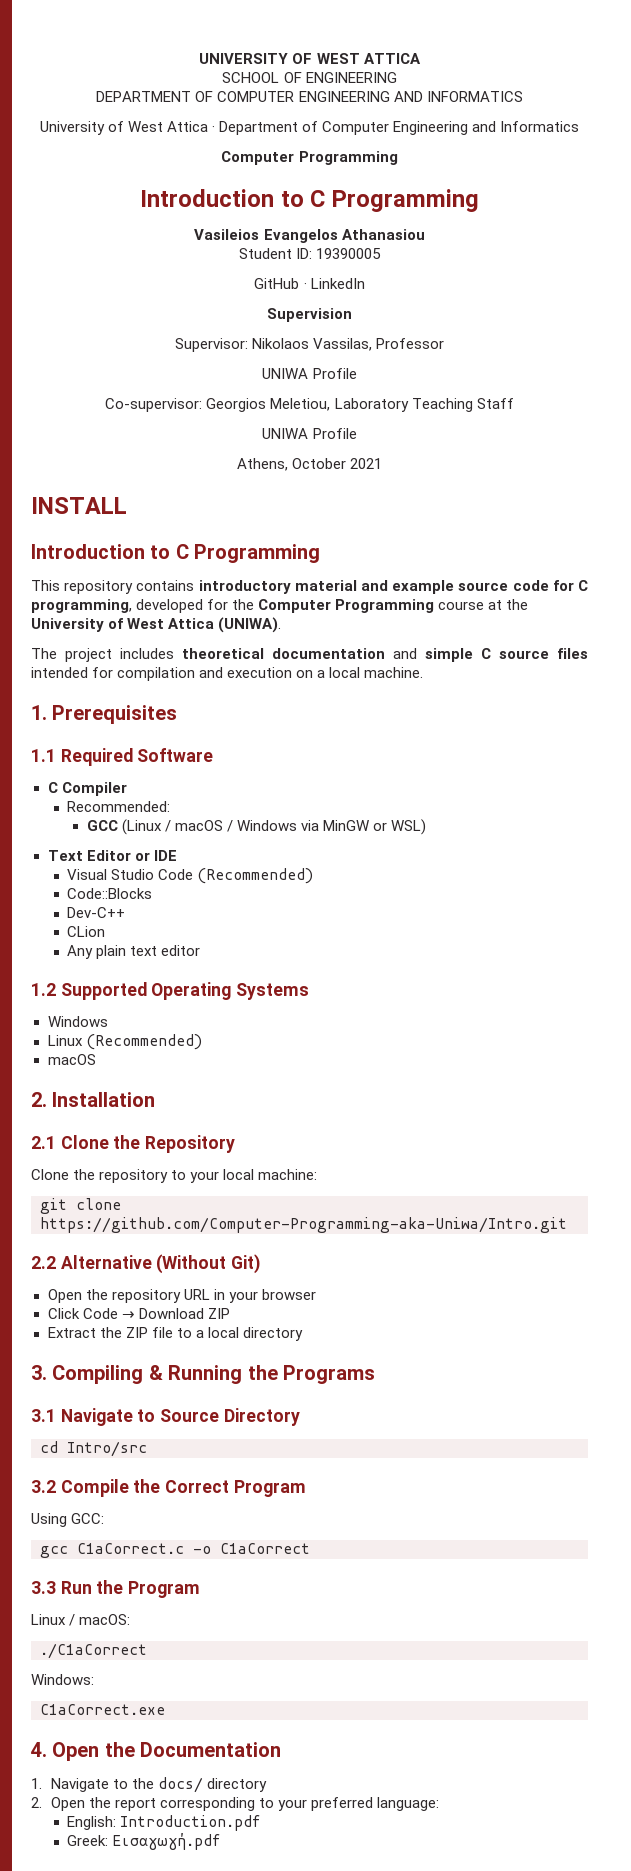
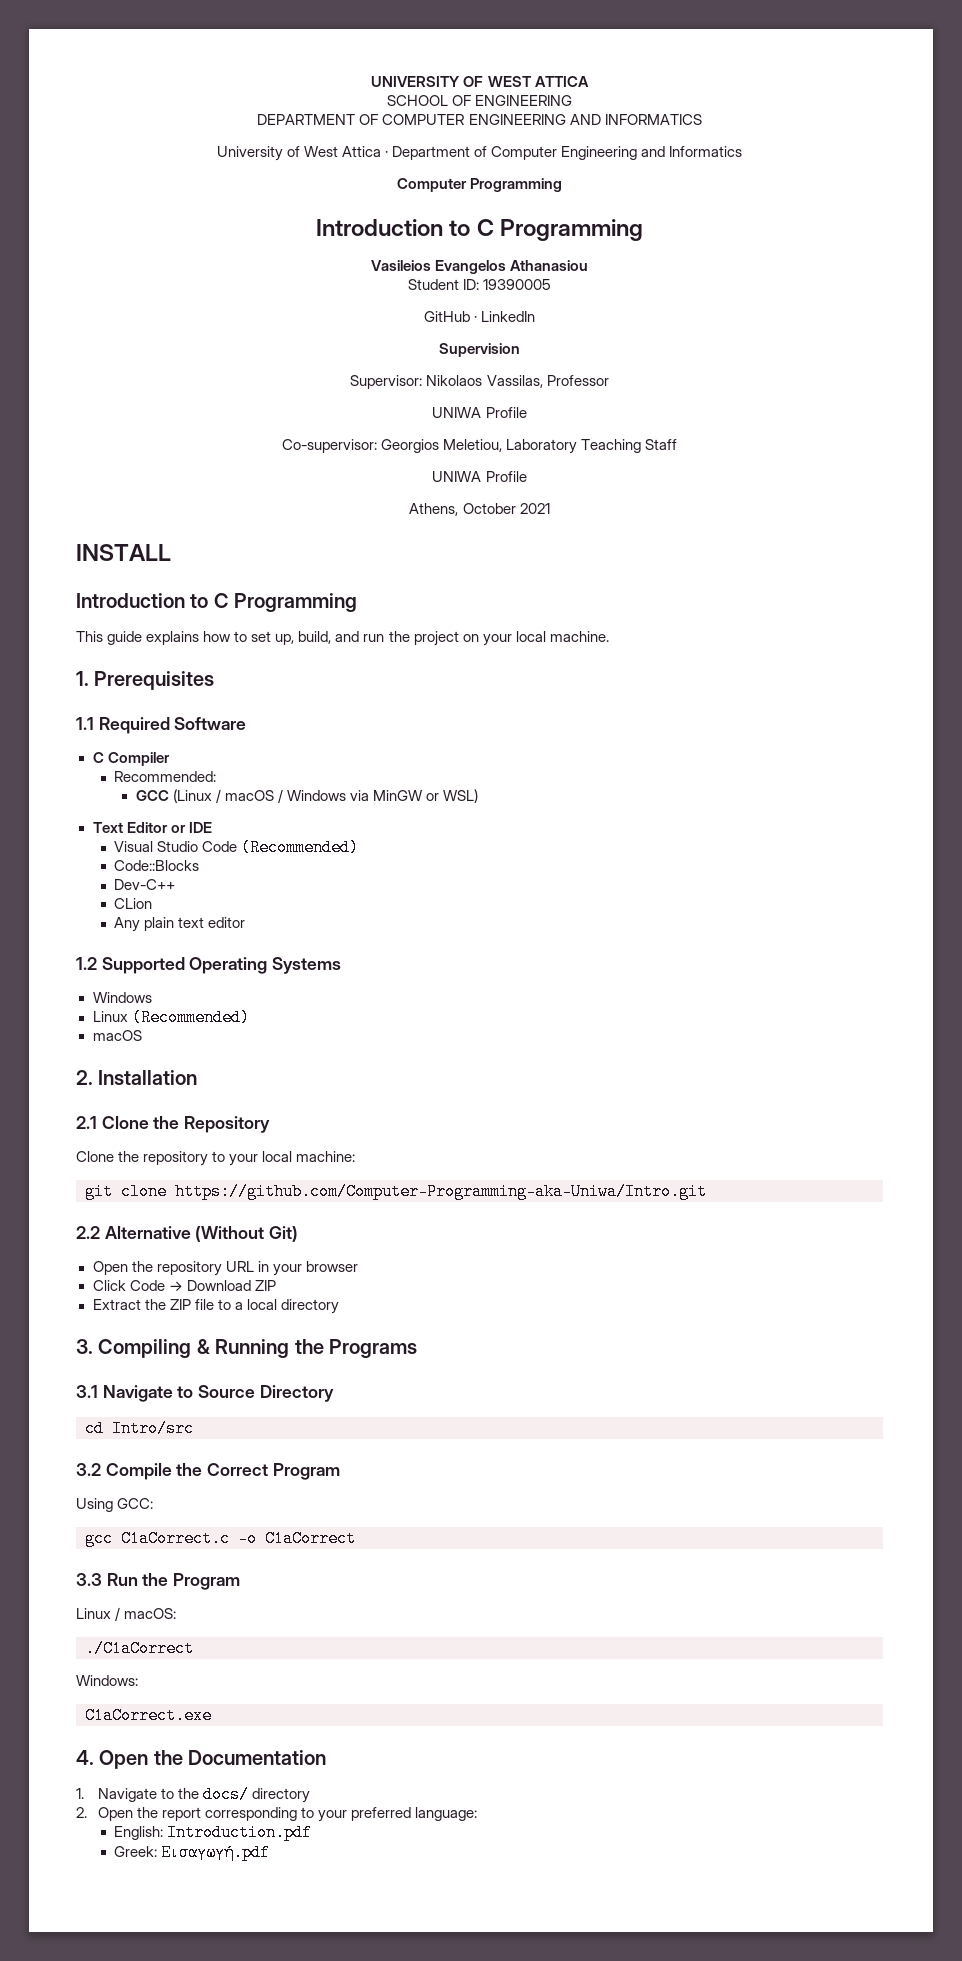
- This repository contains introductory material and example source code for C programming, developed for the Computer Programming course at the University of West Attica (UNIWA).
- The project includes theoretical documentation and simple C source files intended for compilation and execution on a local machine.
+ This guide explains how to set up, build, and run the project on your local machine.

